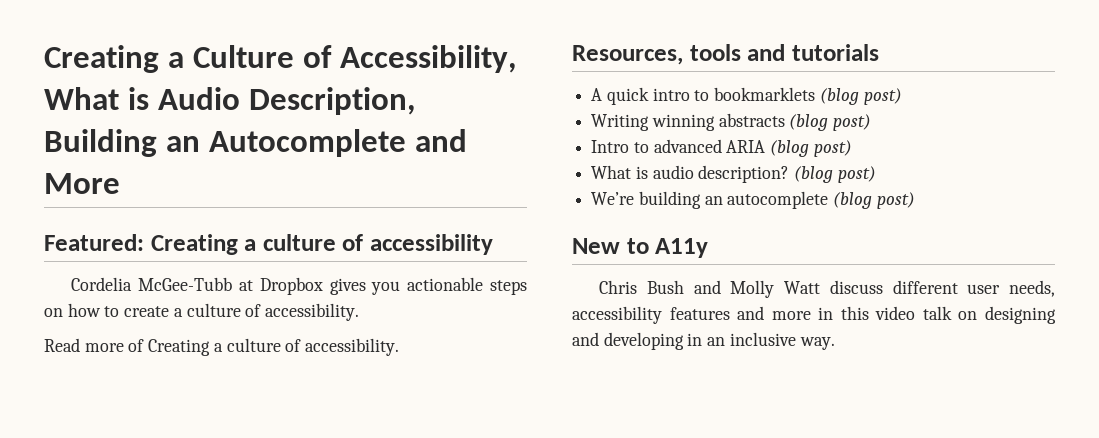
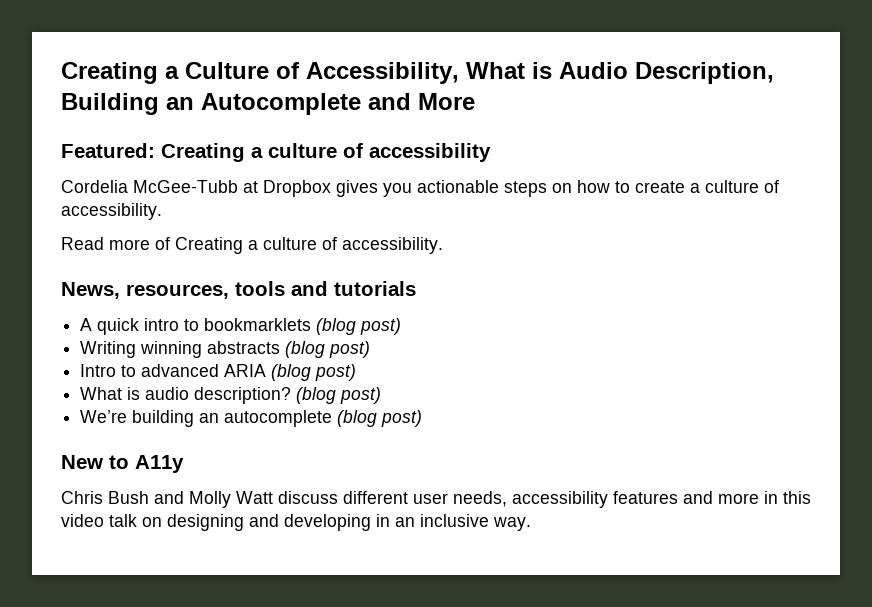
- Resources, tools and tutorials
+ News, resources, tools and tutorials

